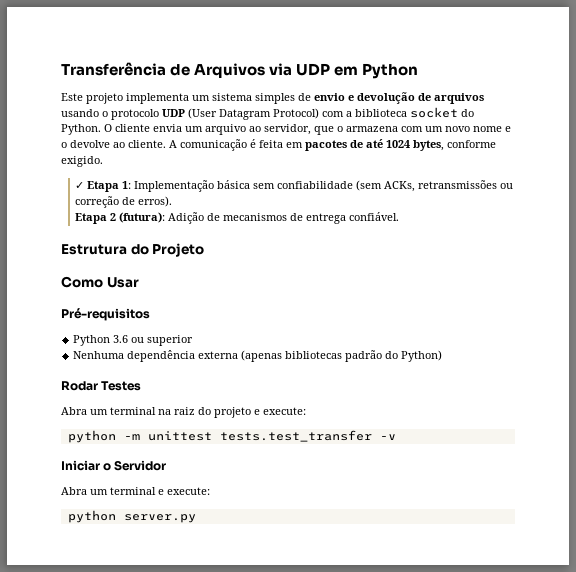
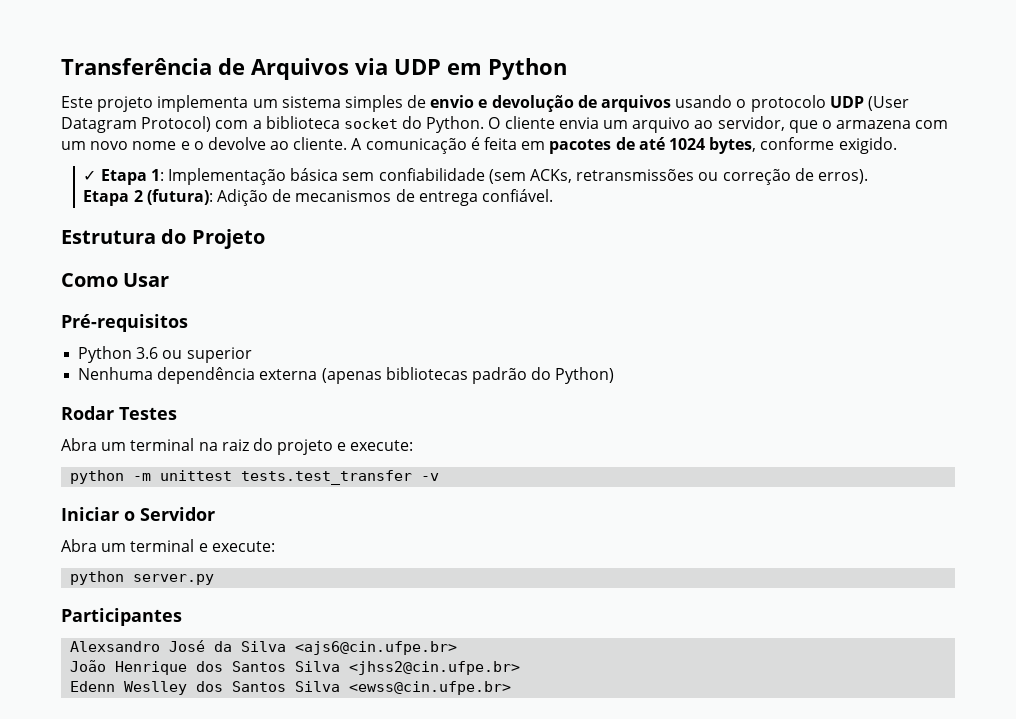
+ Participantes
+ Alexsandro José da Silva <ajs6@cin.ufpe.br>
+ João Henrique dos Santos Silva <jhss2@cin.ufpe.br>
+ Edenn Weslley dos Santos Silva <ewss@cin.ufpe.br>

